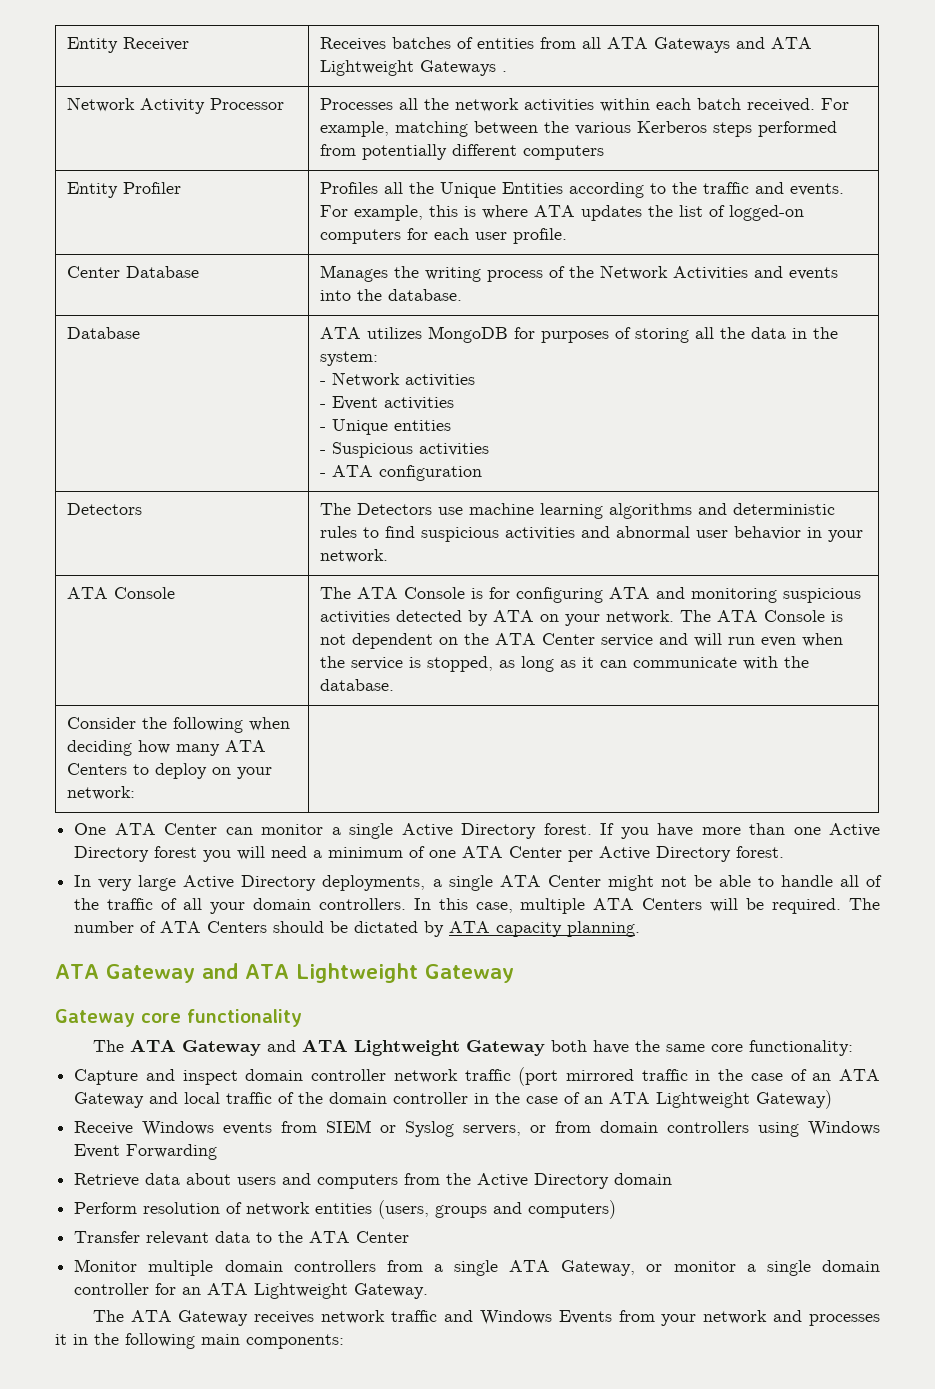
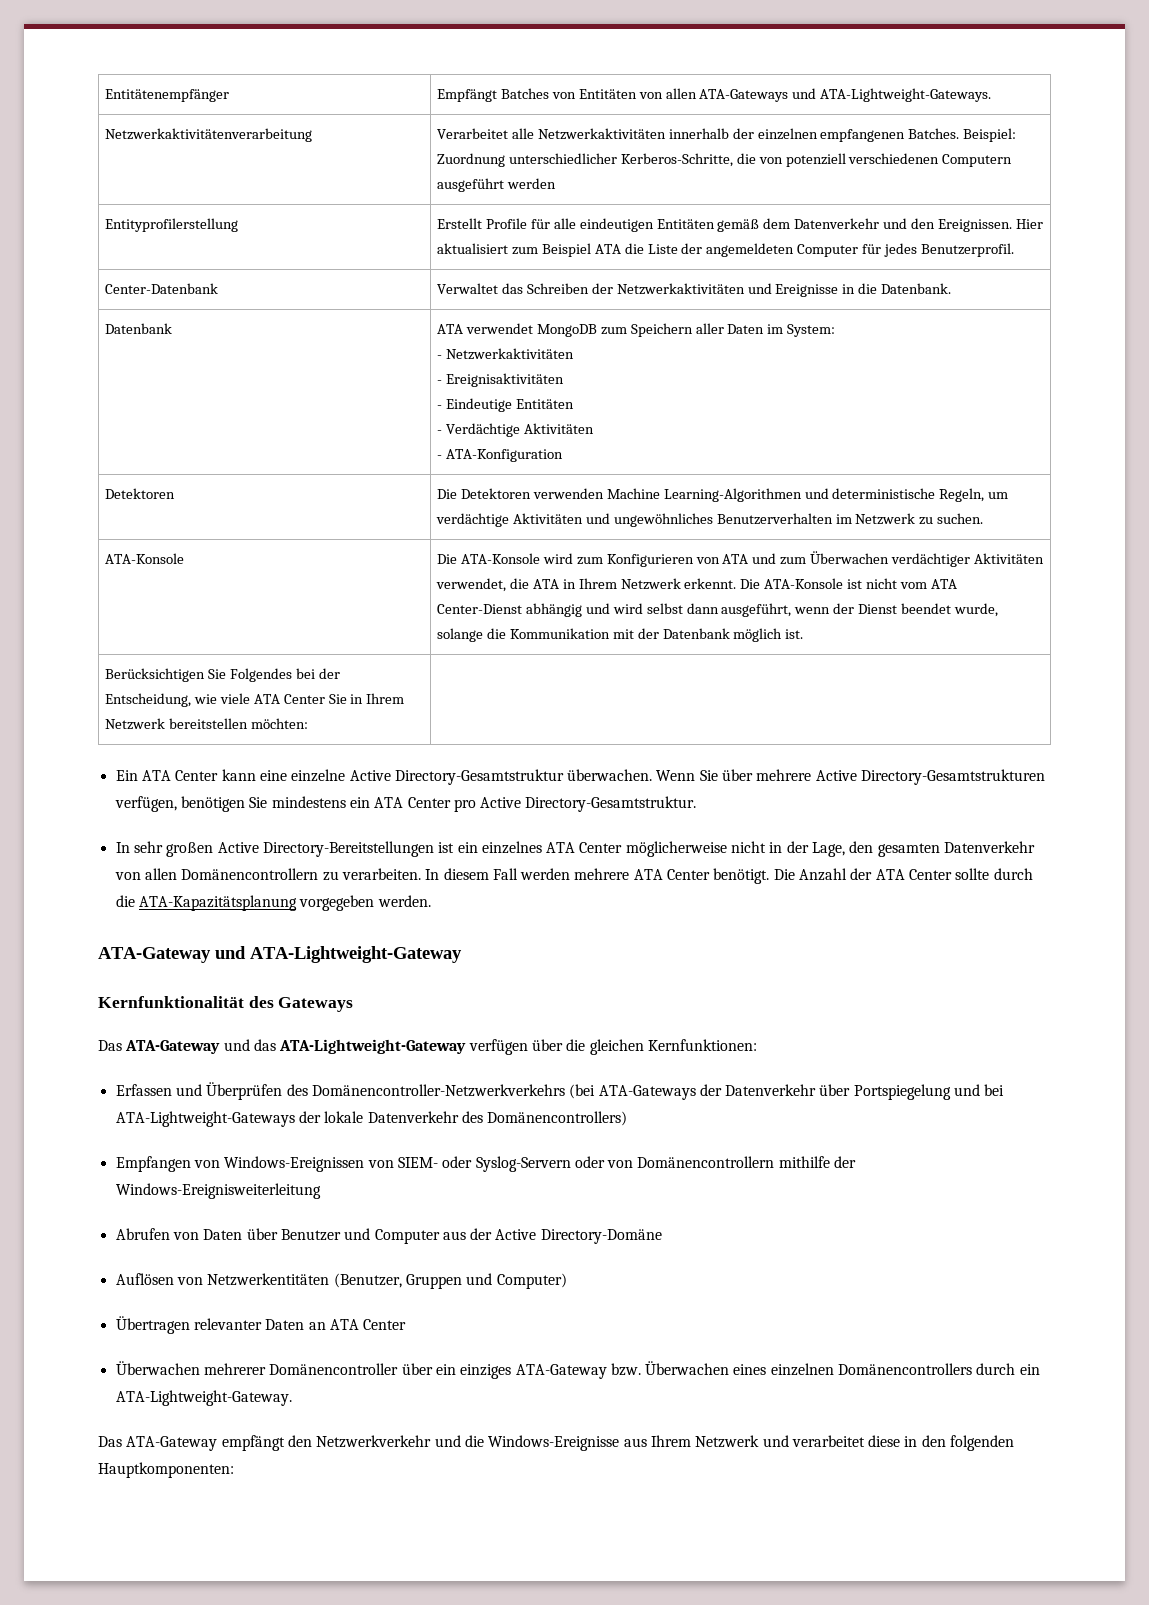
- Entity Receiver | Receives batches of entities from all ATA Gateways and ATA Lightweight Gateways .
- Network Activity Processor | Processes all the network activities within each batch received. For example, matching between the various Kerberos steps performed from potentially different computers
- Entity Profiler | Profiles all the Unique Entities according to the traffic and events. For example, this is where ATA updates the list of logged-on computers for each user profile.
- Center Database | Manages the writing process of the Network Activities and events into the database.
- Database | ATA utilizes MongoDB for purposes of storing all the data in the system:
- - Network activities
- - Event activities
- - Unique entities
- - Suspicious activities
- - ATA configuration
- Detectors | The Detectors use machine learning algorithms and deterministic rules to find suspicious activities and abnormal user behavior in your network.
- ATA Console | The ATA Console is for configuring ATA and monitoring suspicious activities detected by ATA on your network. The ATA Console is not dependent on the ATA Center service and will run even when the service is stopped, as long as it can communicate with the database.
- Consider the following when deciding how many ATA Centers to deploy on your network: |
- One ATA Center can monitor a single Active Directory forest. If you have more than one Active Directory forest you will need a minimum of one ATA Center per Active Directory forest.
- In very large Active Directory deployments, a single ATA Center might not be able to handle all of the traffic of all your domain controllers. In this case, multiple ATA Centers will be required. The number of ATA Centers should be dictated by ATA capacity planning.
- ATA Gateway and ATA Lightweight Gateway
- Gateway core functionality
- The ATA Gateway and ATA Lightweight Gateway both have the same core functionality:
- Capture and inspect domain controller network traffic (port mirrored traffic in the case of an ATA Gateway and local traffic of the domain controller in the case of an ATA Lightweight Gateway)
- Receive Windows events from SIEM or Syslog servers, or from domain controllers using Windows Event Forwarding
- Retrieve data about users and computers from the Active Directory domain
- Perform resolution of network entities (users, groups and computers)
- Transfer relevant data to the ATA Center
- Monitor multiple domain controllers from a single ATA Gateway, or monitor a single domain controller for an ATA Lightweight Gateway.
- The ATA Gateway receives network traffic and Windows Events from your network and processes it in the following main components:
+ Entitätenempfänger | Empfängt Batches von Entitäten von allen ATA-Gateways und ATA-Lightweight-Gateways.
+ Netzwerkaktivitätenverarbeitung | Verarbeitet alle Netzwerkaktivitäten innerhalb der einzelnen empfangenen Batches. Beispiel: Zuordnung unterschiedlicher Kerberos-Schritte, die von potenziell verschiedenen Computern ausgeführt werden
+ Entityprofilerstellung | Erstellt Profile für alle eindeutigen Entitäten gemäß dem Datenverkehr und den Ereignissen. Hier aktualisiert zum Beispiel ATA die Liste der angemeldeten Computer für jedes Benutzerprofil.
+ Center-Datenbank | Verwaltet das Schreiben der Netzwerkaktivitäten und Ereignisse in die Datenbank.
+ Datenbank | ATA verwendet MongoDB zum Speichern aller Daten im System:
+ - Netzwerkaktivitäten
+ - Ereignisaktivitäten
+ - Eindeutige Entitäten
+ - Verdächtige Aktivitäten
+ - ATA-Konfiguration
+ Detektoren | Die Detektoren verwenden Machine Learning-Algorithmen und deterministische Regeln, um verdächtige Aktivitäten und ungewöhnliches Benutzerverhalten im Netzwerk zu suchen.
+ ATA-Konsole | Die ATA-Konsole wird zum Konfigurieren von ATA und zum Überwachen verdächtiger Aktivitäten verwendet, die ATA in Ihrem Netzwerk erkennt. Die ATA-Konsole ist nicht vom ATA Center-Dienst abhängig und wird selbst dann ausgeführt, wenn der Dienst beendet wurde, solange die Kommunikation mit der Datenbank möglich ist.
+ Berücksichtigen Sie Folgendes bei der Entscheidung, wie viele ATA Center Sie in Ihrem Netzwerk bereitstellen möchten: |
+ Ein ATA Center kann eine einzelne Active Directory-Gesamtstruktur überwachen. Wenn Sie über mehrere Active Directory-Gesamtstrukturen verfügen, benötigen Sie mindestens ein ATA Center pro Active Directory-Gesamtstruktur.
+ In sehr großen Active Directory-Bereitstellungen ist ein einzelnes ATA Center möglicherweise nicht in der Lage, den gesamten Datenverkehr von allen Domänencontrollern zu verarbeiten. In diesem Fall werden mehrere ATA Center benötigt. Die Anzahl der ATA Center sollte durch die ATA-Kapazitätsplanung vorgegeben werden.
+ ATA-Gateway und ATA-Lightweight-Gateway
+ Kernfunktionalität des Gateways
+ Das ATA-Gateway und das ATA-Lightweight-Gateway verfügen über die gleichen Kernfunktionen:
+ Erfassen und Überprüfen des Domänencontroller-Netzwerkverkehrs (bei ATA-Gateways der Datenverkehr über Portspiegelung und bei ATA-Lightweight-Gateways der lokale Datenverkehr des Domänencontrollers)
+ Empfangen von Windows-Ereignissen von SIEM- oder Syslog-Servern oder von Domänencontrollern mithilfe der Windows-Ereignisweiterleitung
+ Abrufen von Daten über Benutzer und Computer aus der Active Directory-Domäne
+ Auflösen von Netzwerkentitäten (Benutzer, Gruppen und Computer)
+ Übertragen relevanter Daten an ATA Center
+ Überwachen mehrerer Domänencontroller über ein einziges ATA-Gateway bzw. Überwachen eines einzelnen Domänencontrollers durch ein ATA-Lightweight-Gateway.
+ Das ATA-Gateway empfängt den Netzwerkverkehr und die Windows-Ereignisse aus Ihrem Netzwerk und verarbeitet diese in den folgenden Hauptkomponenten:

